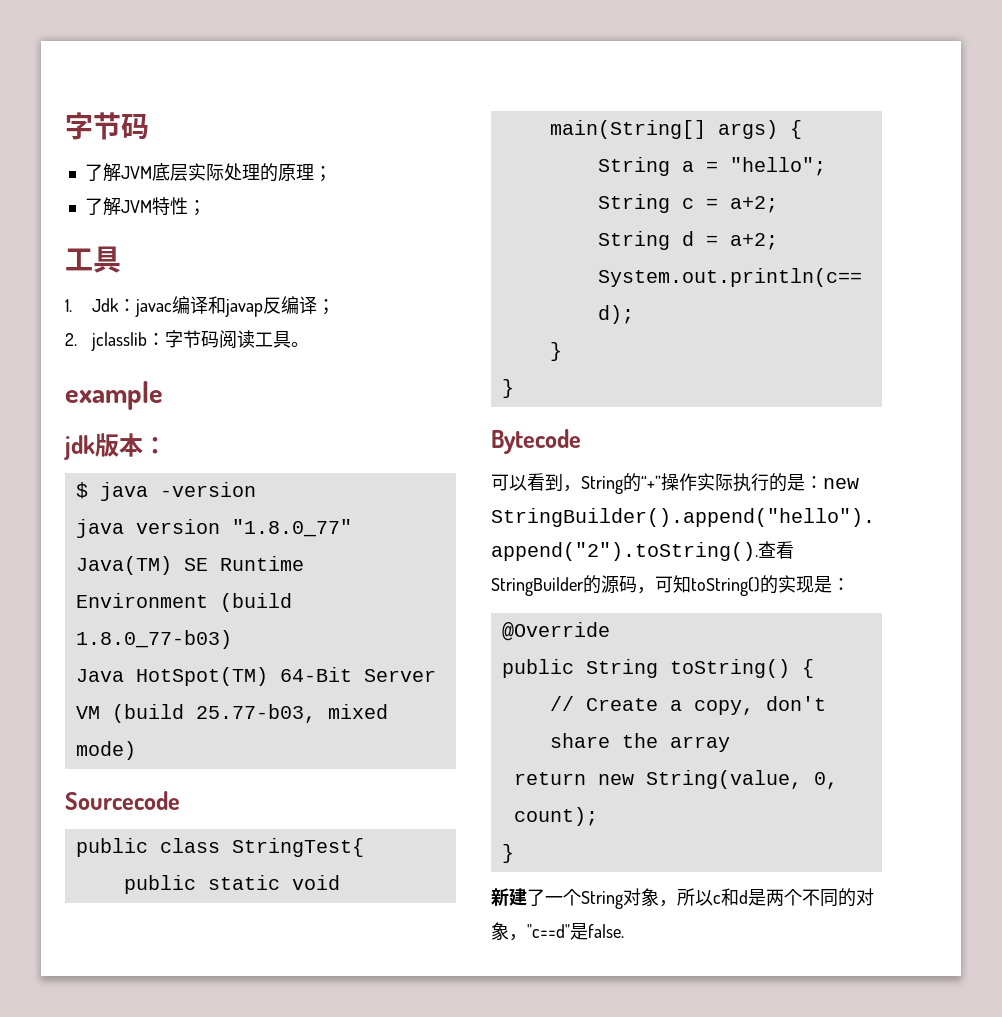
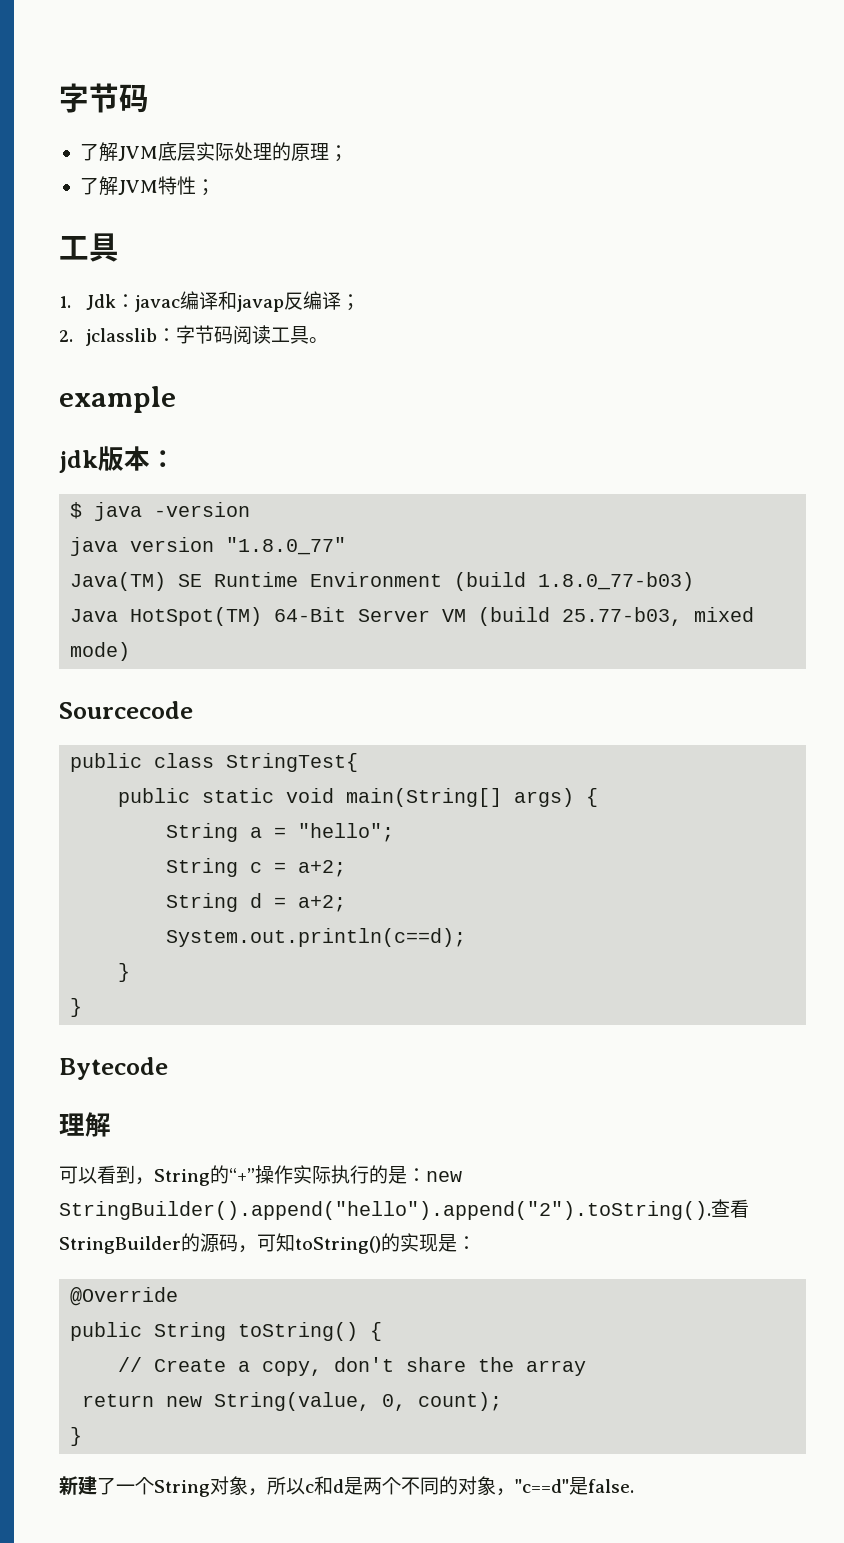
+ 理解

